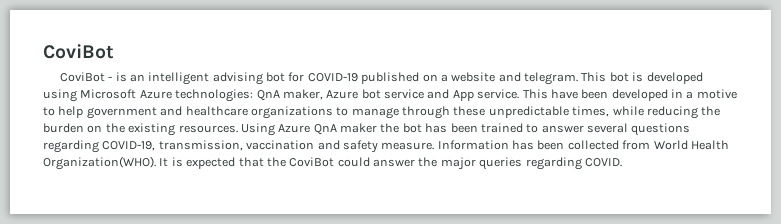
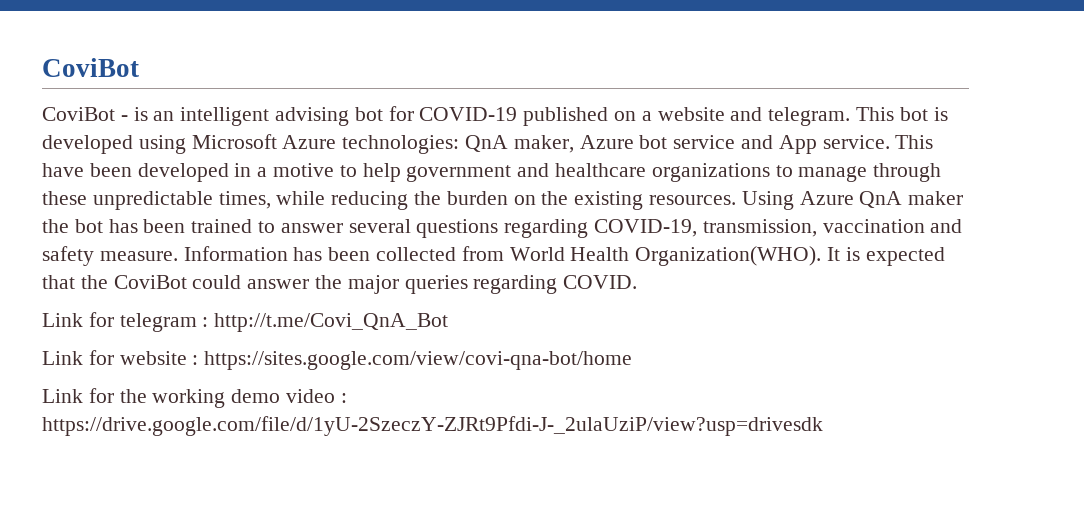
+ Link for telegram : http://t.me/Covi_QnA_Bot
+ Link for website : https://sites.google.com/view/covi-qna-bot/home
+ Link for the working demo video : https://drive.google.com/file/d/1yU-2SzeczY-ZJRt9Pfdi-J-_2ulaUziP/view?usp=drivesdk

